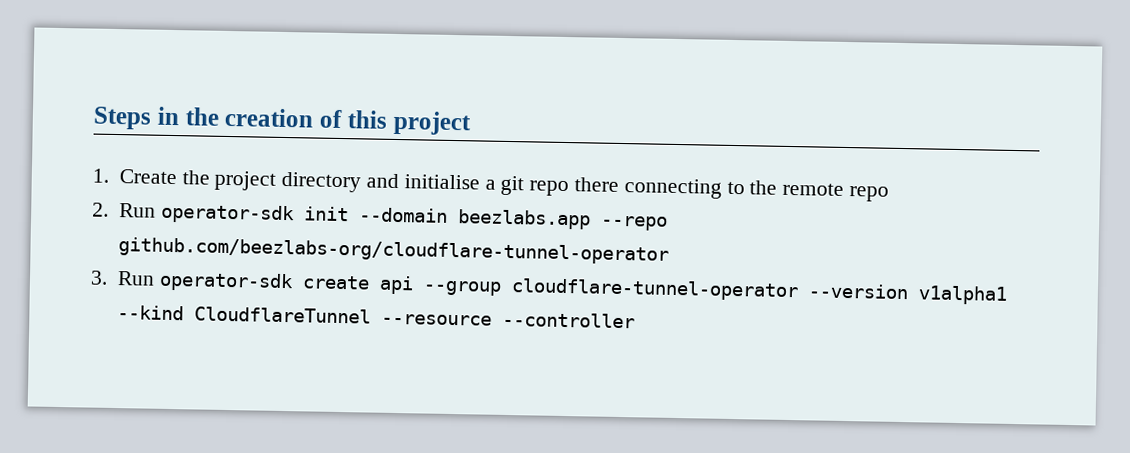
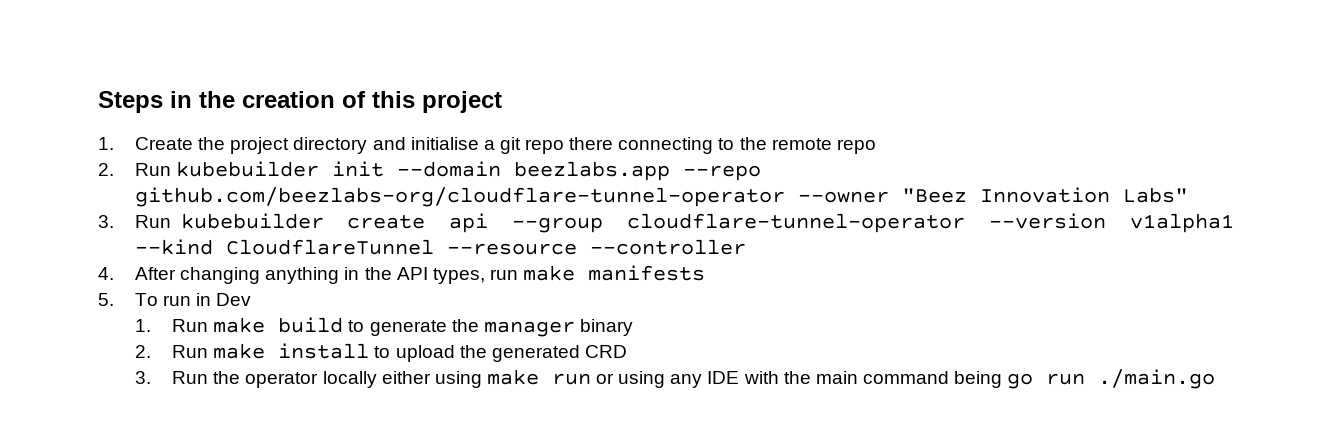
- 2. Run operator-sdk init --domain beezlabs.app --repo github.com/beezlabs-org/cloudflare-tunnel-operator
- 3. Run operator-sdk create api --group cloudflare-tunnel-operator --version v1alpha1 --kind CloudflareTunnel --resource --controller
+ 2. Run kubebuilder init --domain beezlabs.app --repo github.com/beezlabs-org/cloudflare-tunnel-operator --owner "Beez Innovation Labs"
+ 3. Run kubebuilder create api --group cloudflare-tunnel-operator --version v1alpha1 --kind CloudflareTunnel --resource --controller
+ 4. After changing anything in the API types, run make manifests
+ 5. To run in Dev
+ 1. Run make build to generate the manager binary
+ 2. Run make install to upload the generated CRD
+ 3. Run the operator locally either using make run or using any IDE with the main command being go run ./main.go

